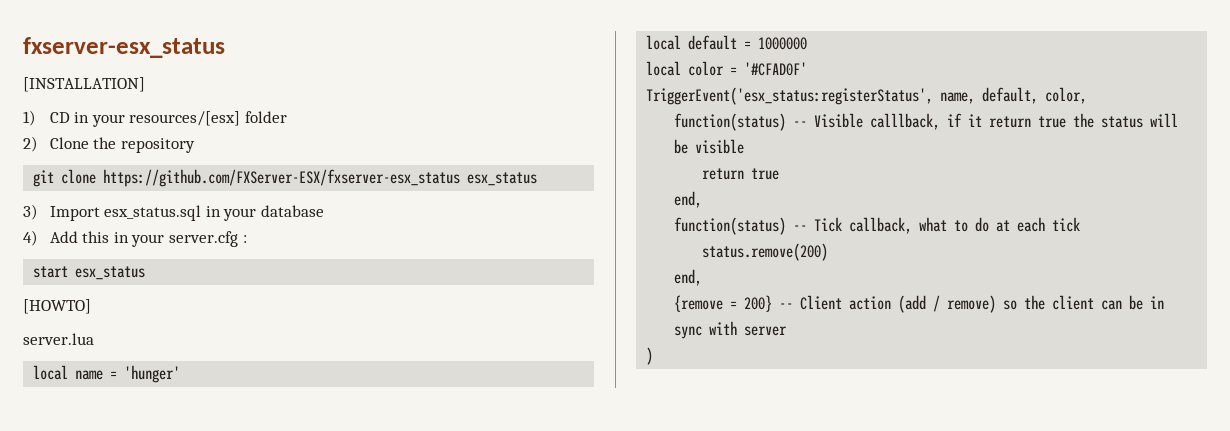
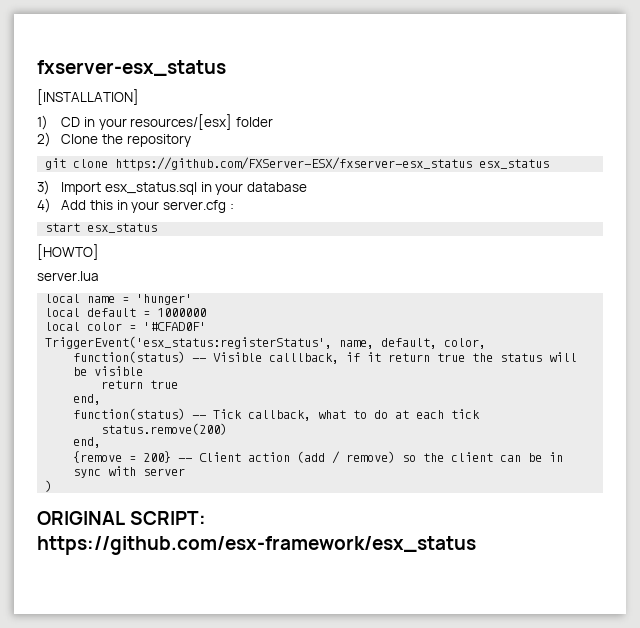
+ ORIGINAL SCRIPT: https://github.com/esx-framework/esx_status

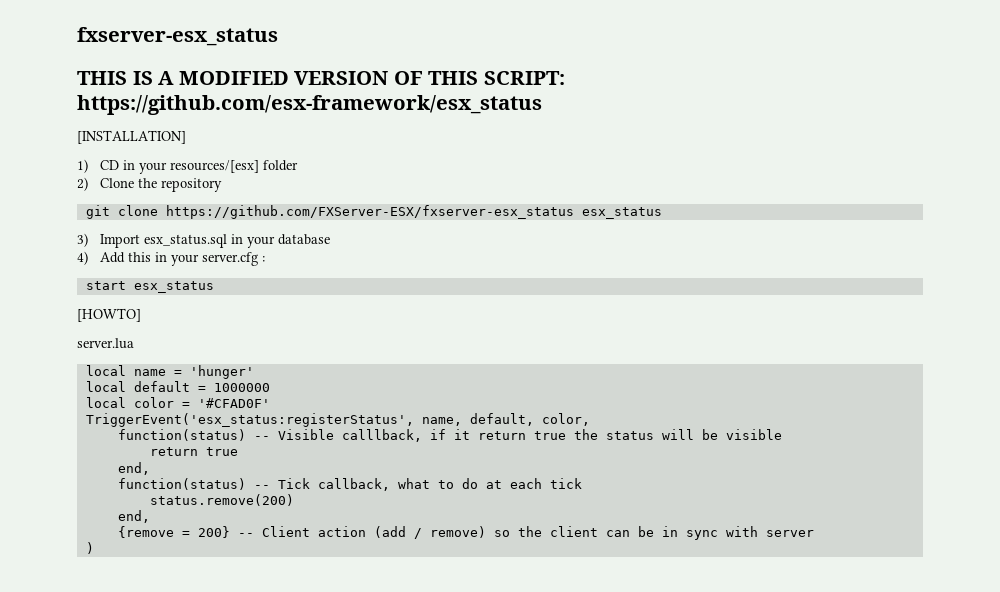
+ THIS IS A MODIFIED VERSION OF THIS SCRIPT: https://github.com/esx-framework/esx_status
- ORIGINAL SCRIPT: https://github.com/esx-framework/esx_status

